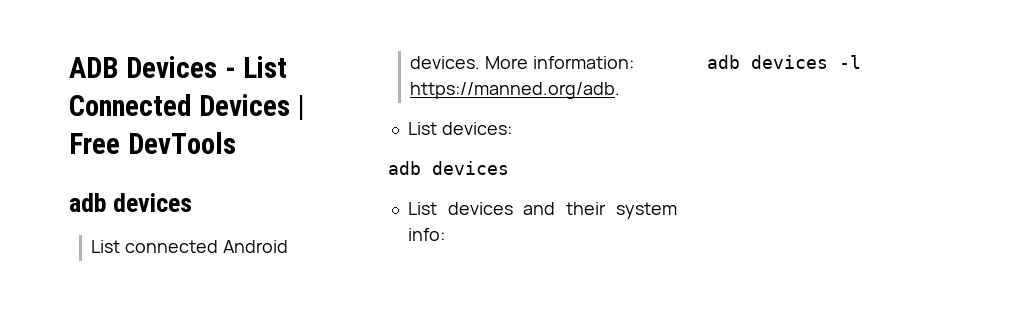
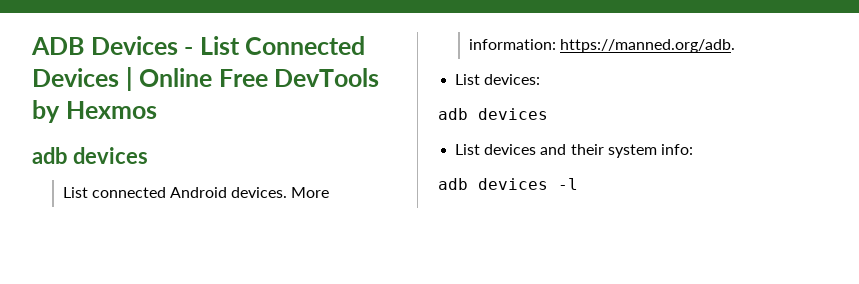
- ADB Devices - List Connected Devices | Free DevTools
+ ADB Devices - List Connected Devices | Online Free DevTools by Hexmos

